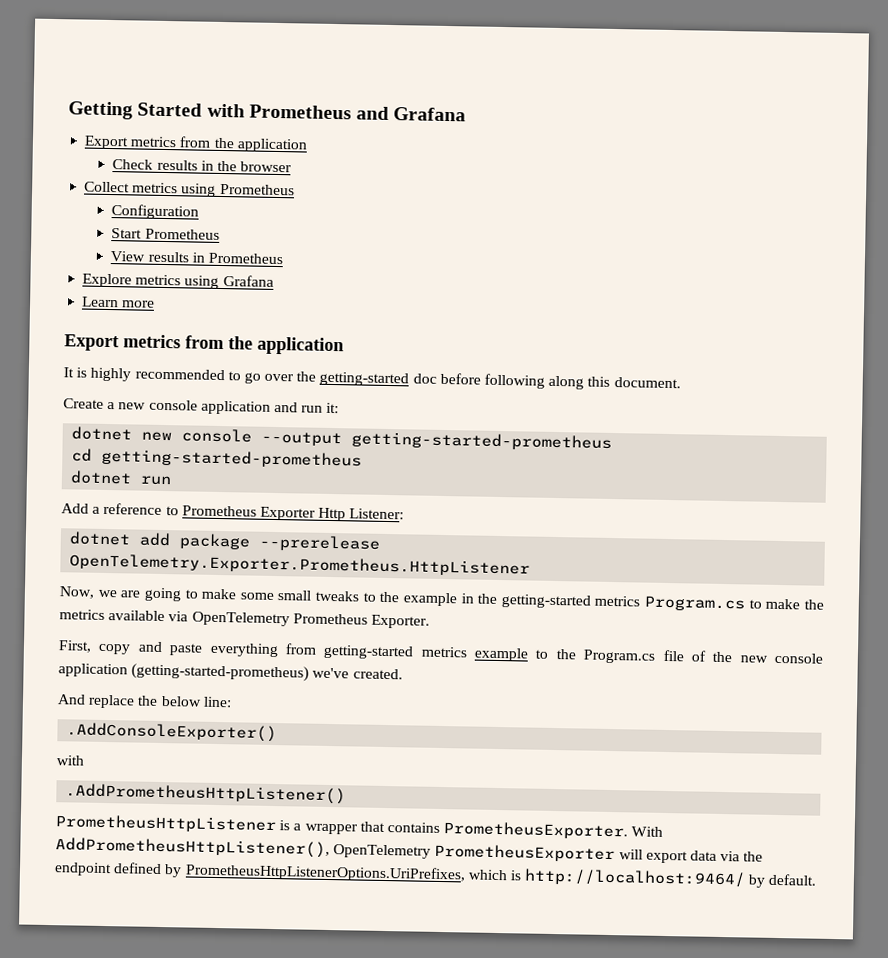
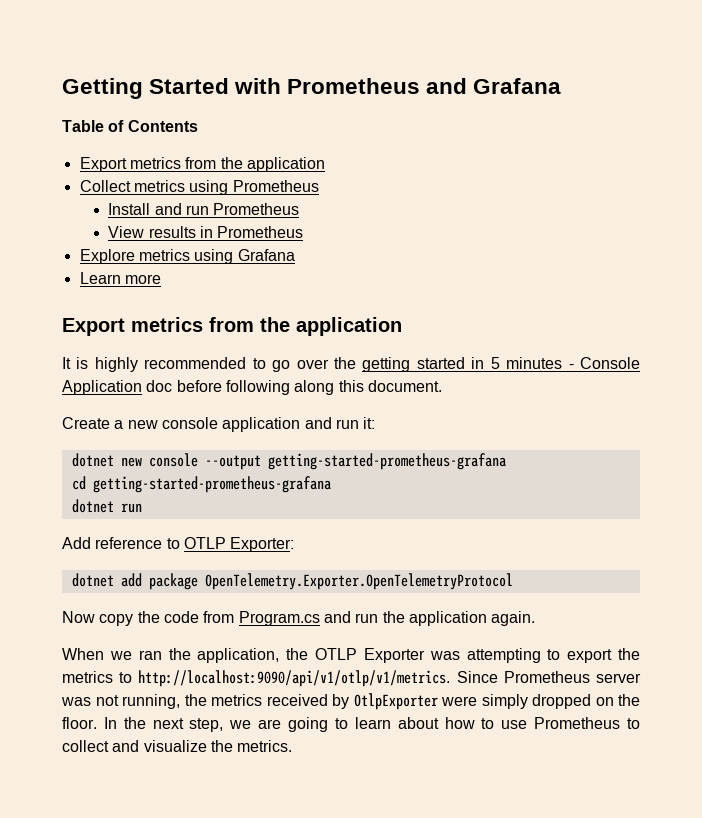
  Getting Started with Prometheus and Grafana
+ Table of Contents
  Export metrics from the application
- Check results in the browser
- Configuration
- Start Prometheus
+ Install and run Prometheus
- It is highly recommended to go over the getting-started doc before following along this document.
+ It is highly recommended to go over the getting started in 5 minutes - Console Application doc before following along this document.
- dotnet new console --output getting-started-prometheus
+ dotnet new console --output getting-started-prometheus-grafana
- cd getting-started-prometheus
+ cd getting-started-prometheus-grafana
- Add a reference to Prometheus Exporter Http Listener:
+ Add reference to OTLP Exporter:
- dotnet add package --prerelease OpenTelemetry.Exporter.Prometheus.HttpListener
- Now, we are going to make some small tweaks to the example in the getting-started metrics Program.cs to make the metrics available via OpenTelemetry Prometheus Exporter.
- First, copy and paste everything from getting-started metrics example to the Program.cs file of the new console application (getting-started-prometheus) we've created.
- And replace the below line:
- .AddConsoleExporter()
- with
- .AddPrometheusHttpListener()
- PrometheusHttpListener is a wrapper that contains PrometheusExporter. With AddPrometheusHttpListener(), OpenTelemetry PrometheusExporter will export data via the endpoint defined by PrometheusHttpListenerOptions.UriPrefixes, which is http://localhost:9464/ by default.
+ dotnet add package OpenTelemetry.Exporter.OpenTelemetryProtocol
+ Now copy the code from Program.cs and run the application again.
+ When we ran the application, the OTLP Exporter was attempting to export the metrics to http://localhost:9090/api/v1/otlp/v1/metrics. Since Prometheus server was not running, the metrics received by OtlpExporter were simply dropped on the floor. In the next step, we are going to learn about how to use Prometheus to collect and visualize the metrics.

